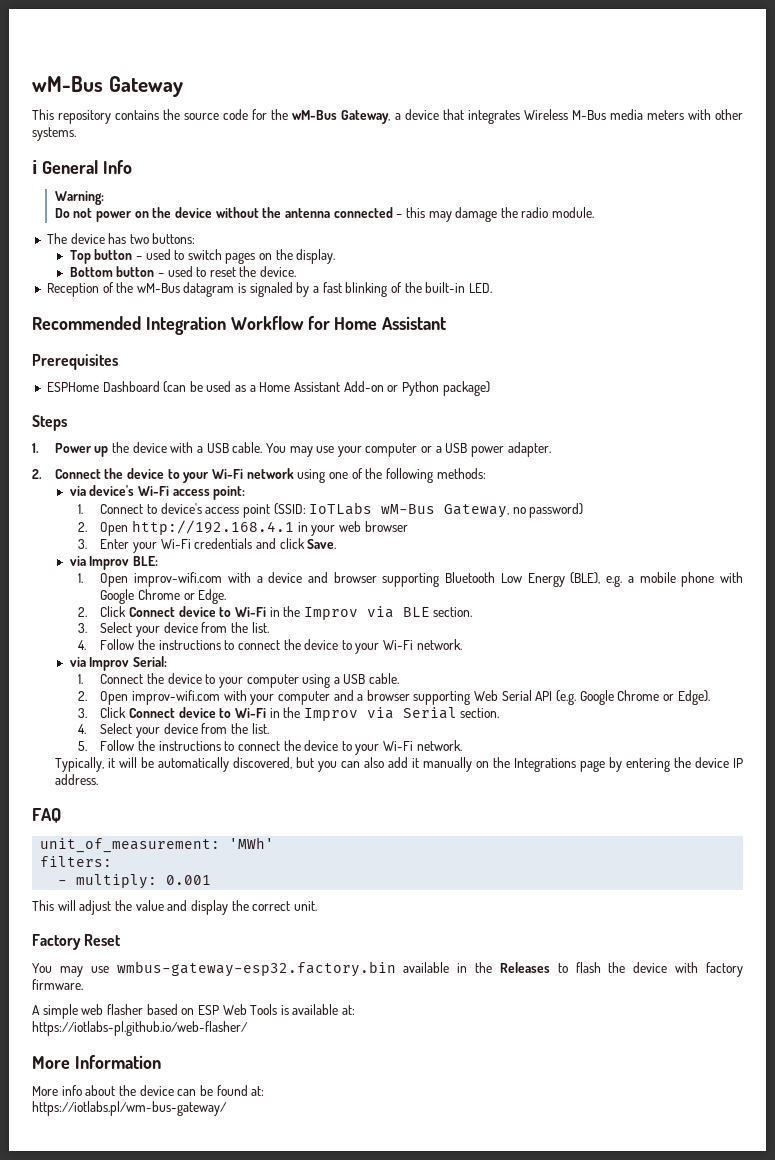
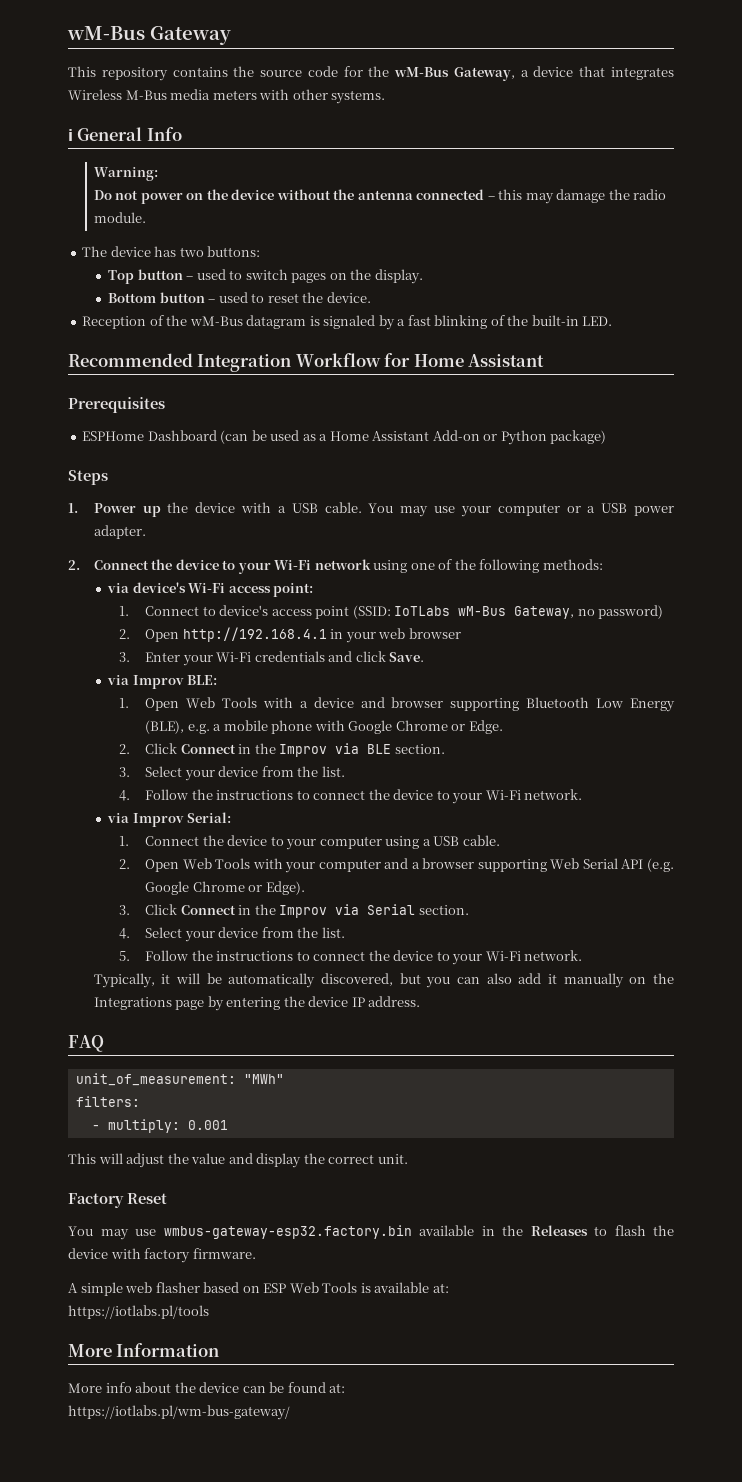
- 1. Open improv-wifi.com with a device and browser supporting Bluetooth Low Energy (BLE), e.g. a mobile phone with Google Chrome or Edge.
+ 1. Open Web Tools with a device and browser supporting Bluetooth Low Energy (BLE), e.g. a mobile phone with Google Chrome or Edge.
- 2. Click Connect device to Wi-Fi in the Improv via BLE section.
+ 2. Click Connect in the Improv via BLE section.
- 2. Open improv-wifi.com with your computer and a browser supporting Web Serial API (e.g. Google Chrome or Edge).
+ 2. Open Web Tools with your computer and a browser supporting Web Serial API (e.g. Google Chrome or Edge).
- 3. Click Connect device to Wi-Fi in the Improv via Serial section.
+ 3. Click Connect in the Improv via Serial section.
- unit_of_measurement: 'MWh'
+ unit_of_measurement: "MWh"
- https://iotlabs-pl.github.io/web-flasher/
+ https://iotlabs.pl/tools

